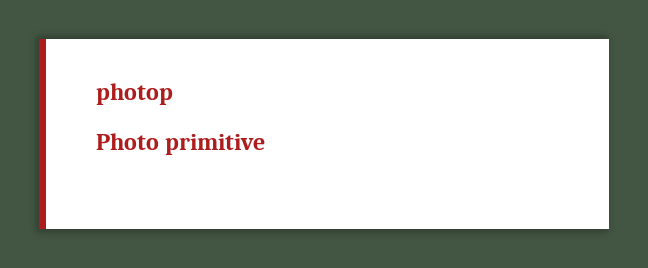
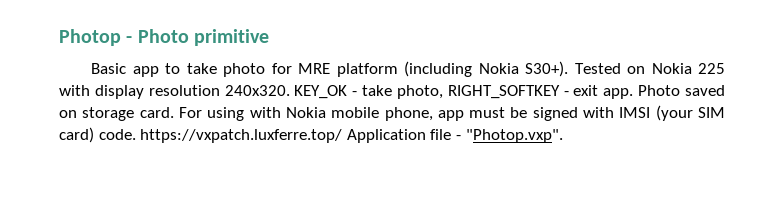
- photop
- Photo primitive
+ Photop - Photo primitive
+ Basic app to take photo for MRE platform (including Nokia S30+). Tested on Nokia 225 with display resolution 240x320. KEY_OK - take photo, RIGHT_SOFTKEY - exit app. Photo saved on storage card. For using with Nokia mobile phone, app must be signed with IMSI (your SIM card) code. https://vxpatch.luxferre.top/ Application file - "Photop.vxp".

